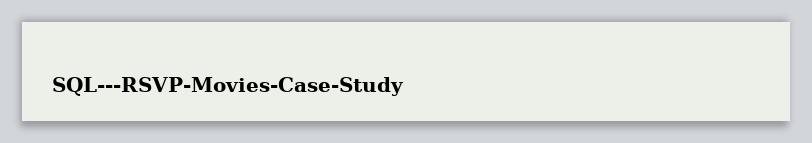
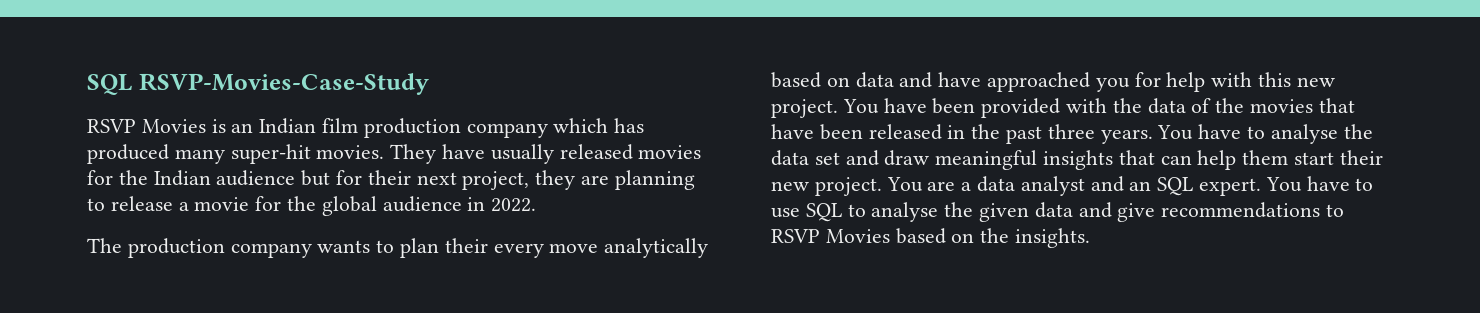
- SQL---RSVP-Movies-Case-Study
+ SQL RSVP-Movies-Case-Study
+ RSVP Movies is an Indian film production company which has produced many super-hit movies. They have usually released movies for the Indian audience but for their next project, they are planning to release a movie for the global audience in 2022.
+ The production company wants to plan their every move analytically based on data and have approached you for help with this new project. You have been provided with the data of the movies that have been released in the past three years. You have to analyse the data set and draw meaningful insights that can help them start their new project. You are a data analyst and an SQL expert. You have to use SQL to analyse the given data and give recommendations to RSVP Movies based on the insights.

